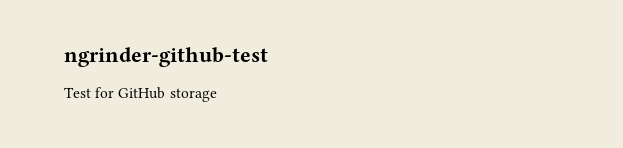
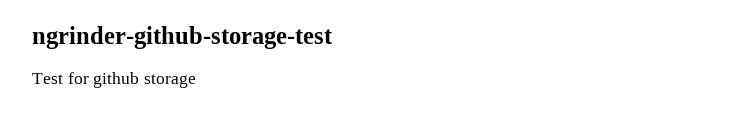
- ngrinder-github-test
+ ngrinder-github-storage-test
- Test for GitHub storage
+ Test for github storage

